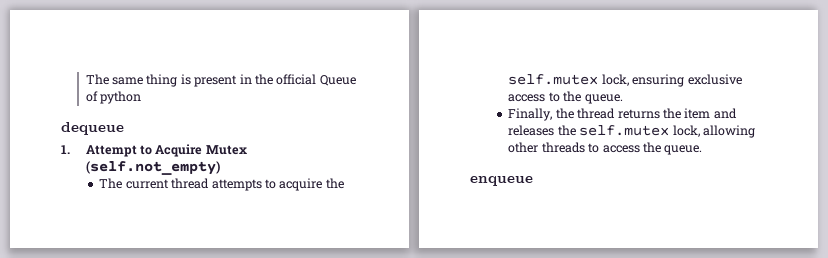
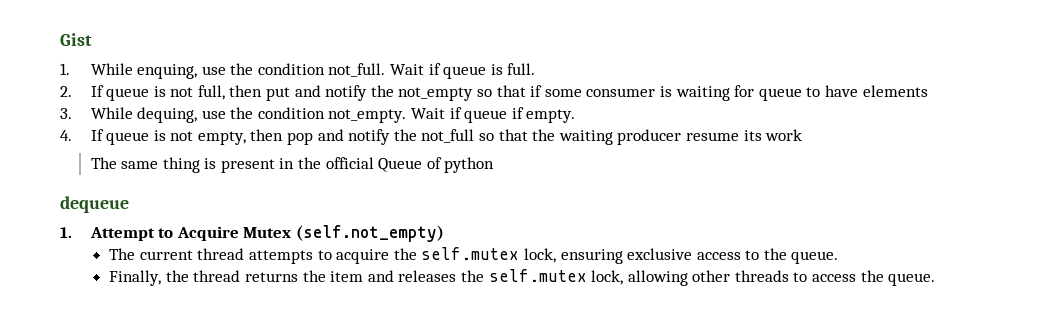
+ Gist
+ 1. While enquing, use the condition not_full. Wait if queue is full.
+ 2. If queue is not full, then put and notify the not_empty so that if some consumer is waiting for queue to have elements
+ 3. While dequing, use the condition not_empty. Wait if queue if empty.
+ 4. If queue is not empty, then pop and notify the not_full so that the waiting producer resume its work
- enqueue

